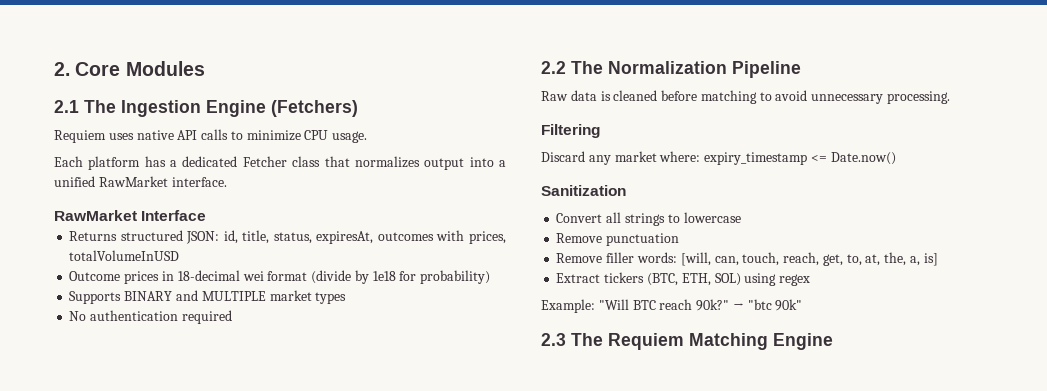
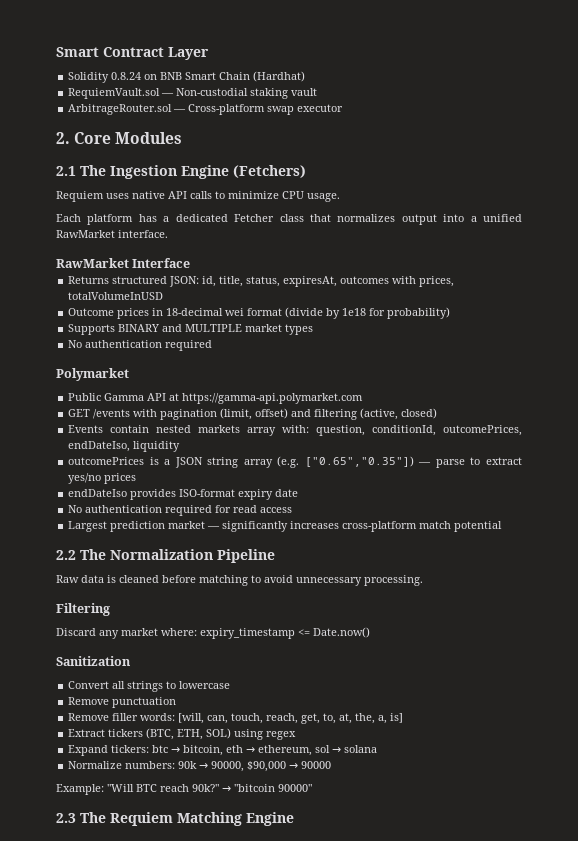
+ Smart Contract Layer
+ Solidity 0.8.24 on BNB Smart Chain (Hardhat)
+ RequiemVault.sol — Non-custodial staking vault
+ ArbitrageRouter.sol — Cross-platform swap executor
+ Polymarket
+ Public Gamma API at https://gamma-api.polymarket.com
+ GET /events with pagination (limit, offset) and filtering (active, closed)
+ Events contain nested markets array with: question, conditionId, outcomePrices, endDateIso, liquidity
+ outcomePrices is a JSON string array (e.g. ["0.65","0.35"]) — parse to extract yes/no prices
+ endDateIso provides ISO-format expiry date
+ No authentication required for read access
+ Largest prediction market — significantly increases cross-platform match potential
+ Expand tickers: btc → bitcoin, eth → ethereum, sol → solana
+ Normalize numbers: 90k → 90000, $90,000 → 90000
- → "btc 90k"
+ → "bitcoin 90000"

